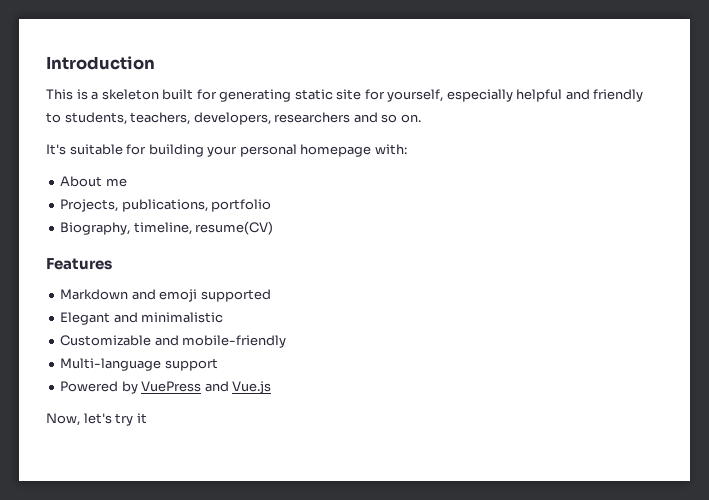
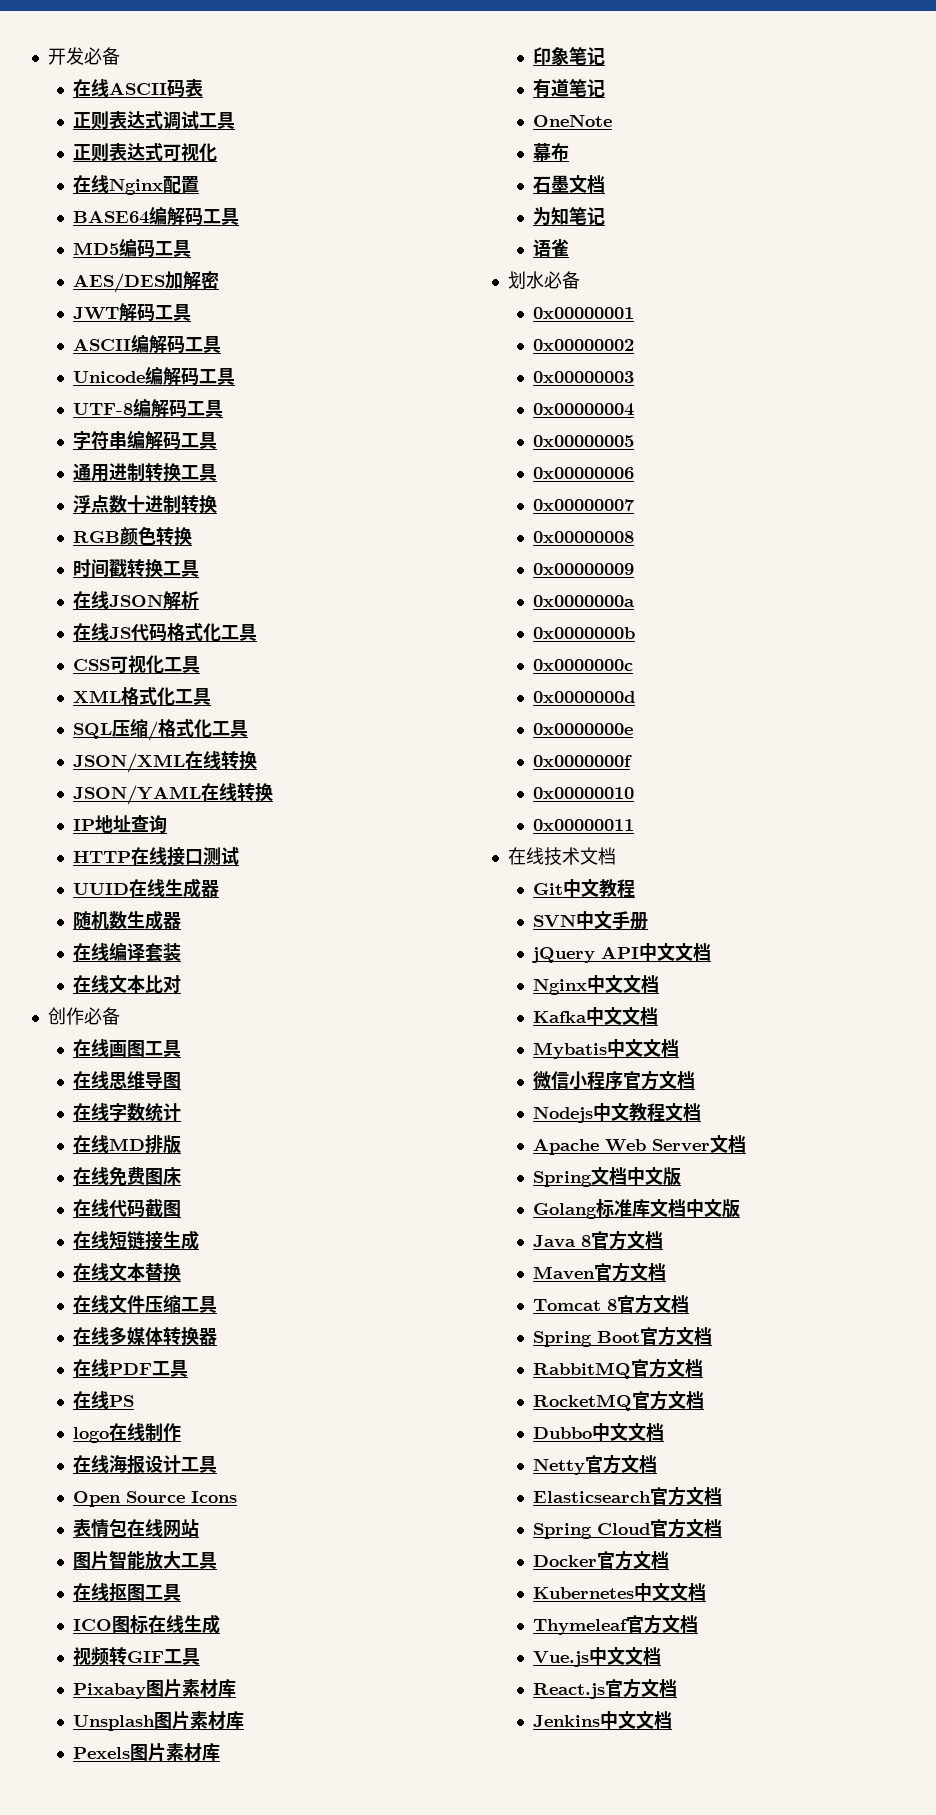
- Introduction
- This is a skeleton built for generating static site for yourself, especially helpful and friendly to students, teachers, developers, researchers and so on.
- It's suitable for building your personal homepage with:
- About me
- Projects, publications, portfolio
- Biography, timeline, resume(CV)
- Features
- Markdown and emoji supported
- Elegant and minimalistic
- Customizable and mobile-friendly
- Multi-language support
- Powered by VuePress and Vue.js
- Now, let's try it
+ 开发必备
+ 在线ASCII码表
+ 正则表达式调试工具
+ 正则表达式可视化
+ 在线Nginx配置
+ BASE64编解码工具
+ MD5编码工具
+ AES/DES加解密
+ JWT解码工具
+ ASCII编解码工具
+ Unicode编解码工具
+ UTF-8编解码工具
+ 字符串编解码工具
+ 通用进制转换工具
+ 浮点数十进制转换
+ RGB颜色转换
+ 时间戳转换工具
+ 在线JSON解析
+ 在线JS代码格式化工具
+ CSS可视化工具
+ XML格式化工具
+ SQL压缩/格式化工具
+ JSON/XML在线转换
+ JSON/YAML在线转换
+ IP地址查询
+ HTTP在线接口测试
+ UUID在线生成器
+ 随机数生成器
+ 在线编译套装
+ 在线文本比对
+ 创作必备
+ 在线画图工具
+ 在线思维导图
+ 在线字数统计
+ 在线MD排版
+ 在线免费图床
+ 在线代码截图
+ 在线短链接生成
+ 在线文本替换
+ 在线文件压缩工具
+ 在线多媒体转换器
+ 在线PDF工具
+ 在线PS
+ logo在线制作
+ 在线海报设计工具
+ Open Source Icons
+ 表情包在线网站
+ 图片智能放大工具
+ 在线抠图工具
+ ICO图标在线生成
+ 视频转GIF工具
+ Pixabay图片素材库
+ Unsplash图片素材库
+ Pexels图片素材库
+ 印象笔记
+ 有道笔记
+ OneNote
+ 幕布
+ 石墨文档
+ 为知笔记
+ 语雀
+ 划水必备
+ 0x00000001
+ 0x00000002
+ 0x00000003
+ 0x00000004
+ 0x00000005
+ 0x00000006
+ 0x00000007
+ 0x00000008
+ 0x00000009
+ 0x0000000a
+ 0x0000000b
+ 0x0000000c
+ 0x0000000d
+ 0x0000000e
+ 0x0000000f
+ 0x00000010
+ 0x00000011
+ 在线技术文档
+ Git中文教程
+ SVN中文手册
+ jQuery API中文文档
+ Nginx中文文档
+ Kafka中文文档
+ Mybatis中文文档
+ 微信小程序官方文档
+ Nodejs中文教程文档
+ Apache Web Server文档
+ Spring文档中文版
+ Golang标准库文档中文版
+ Java 8官方文档
+ Maven官方文档
+ Tomcat 8官方文档
+ Spring Boot官方文档
+ RabbitMQ官方文档
+ RocketMQ官方文档
+ Dubbo中文文档
+ Netty官方文档
+ Elasticsearch官方文档
+ Spring Cloud官方文档
+ Docker官方文档
+ Kubernetes中文文档
+ Thymeleaf官方文档
+ Vue.js中文文档
+ React.js官方文档
+ Jenkins中文文档

